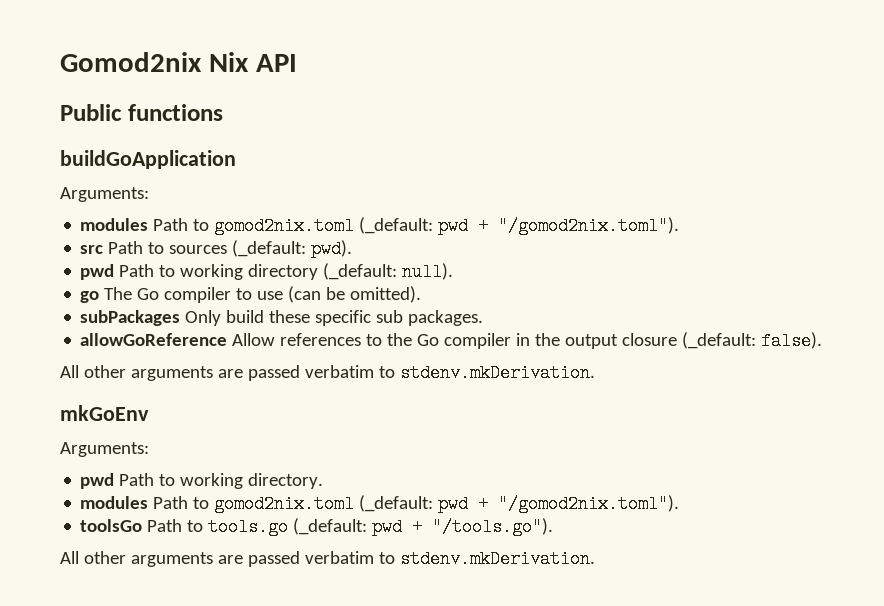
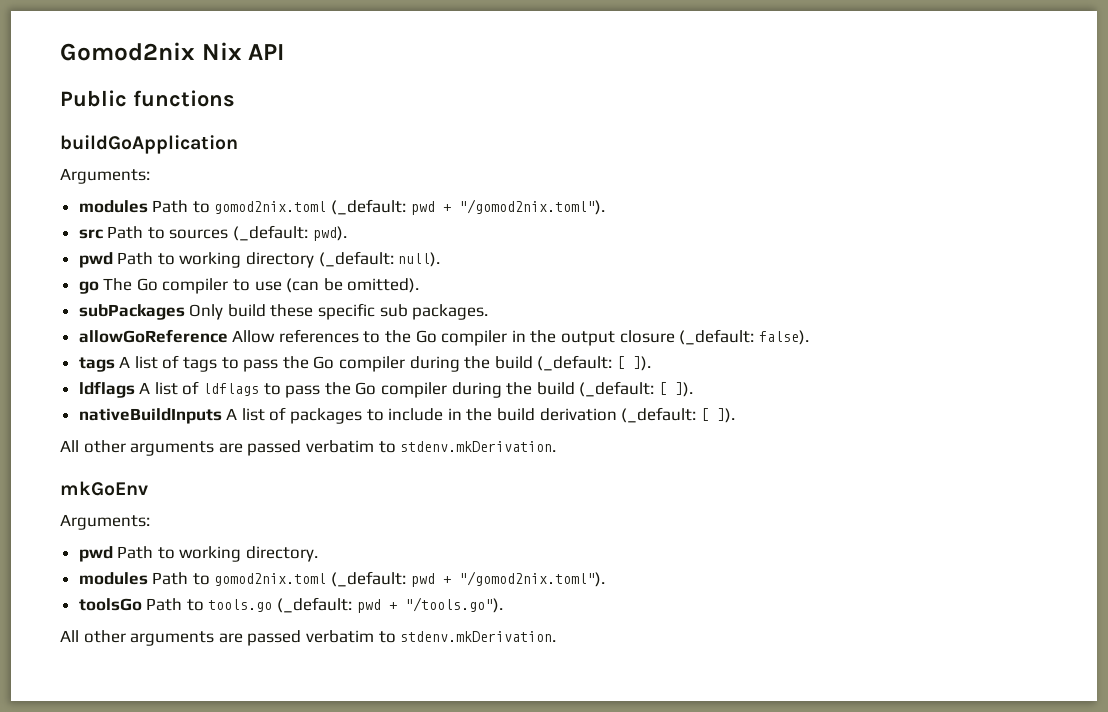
+ tags A list of tags to pass the Go compiler during the build (_default: [ ]).
+ ldflags A list of ldflags to pass the Go compiler during the build (_default: [ ]).
+ nativeBuildInputs A list of packages to include in the build derivation (_default: [ ]).

